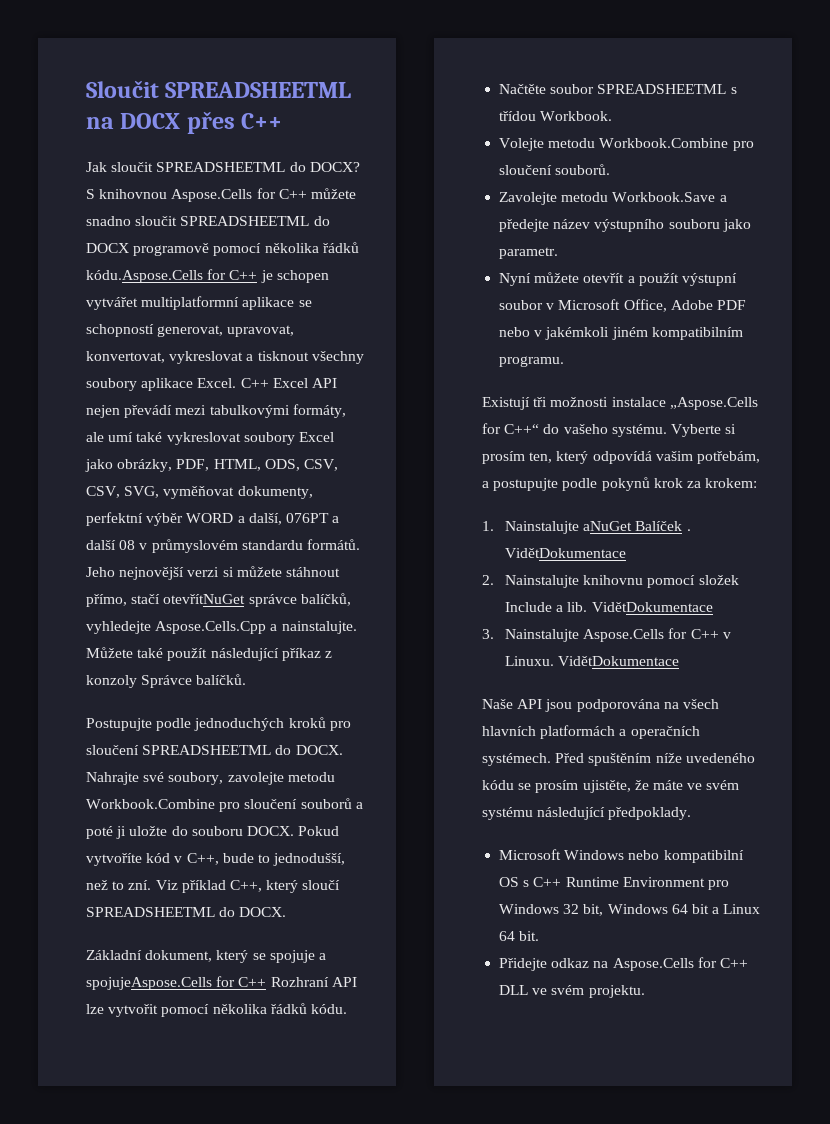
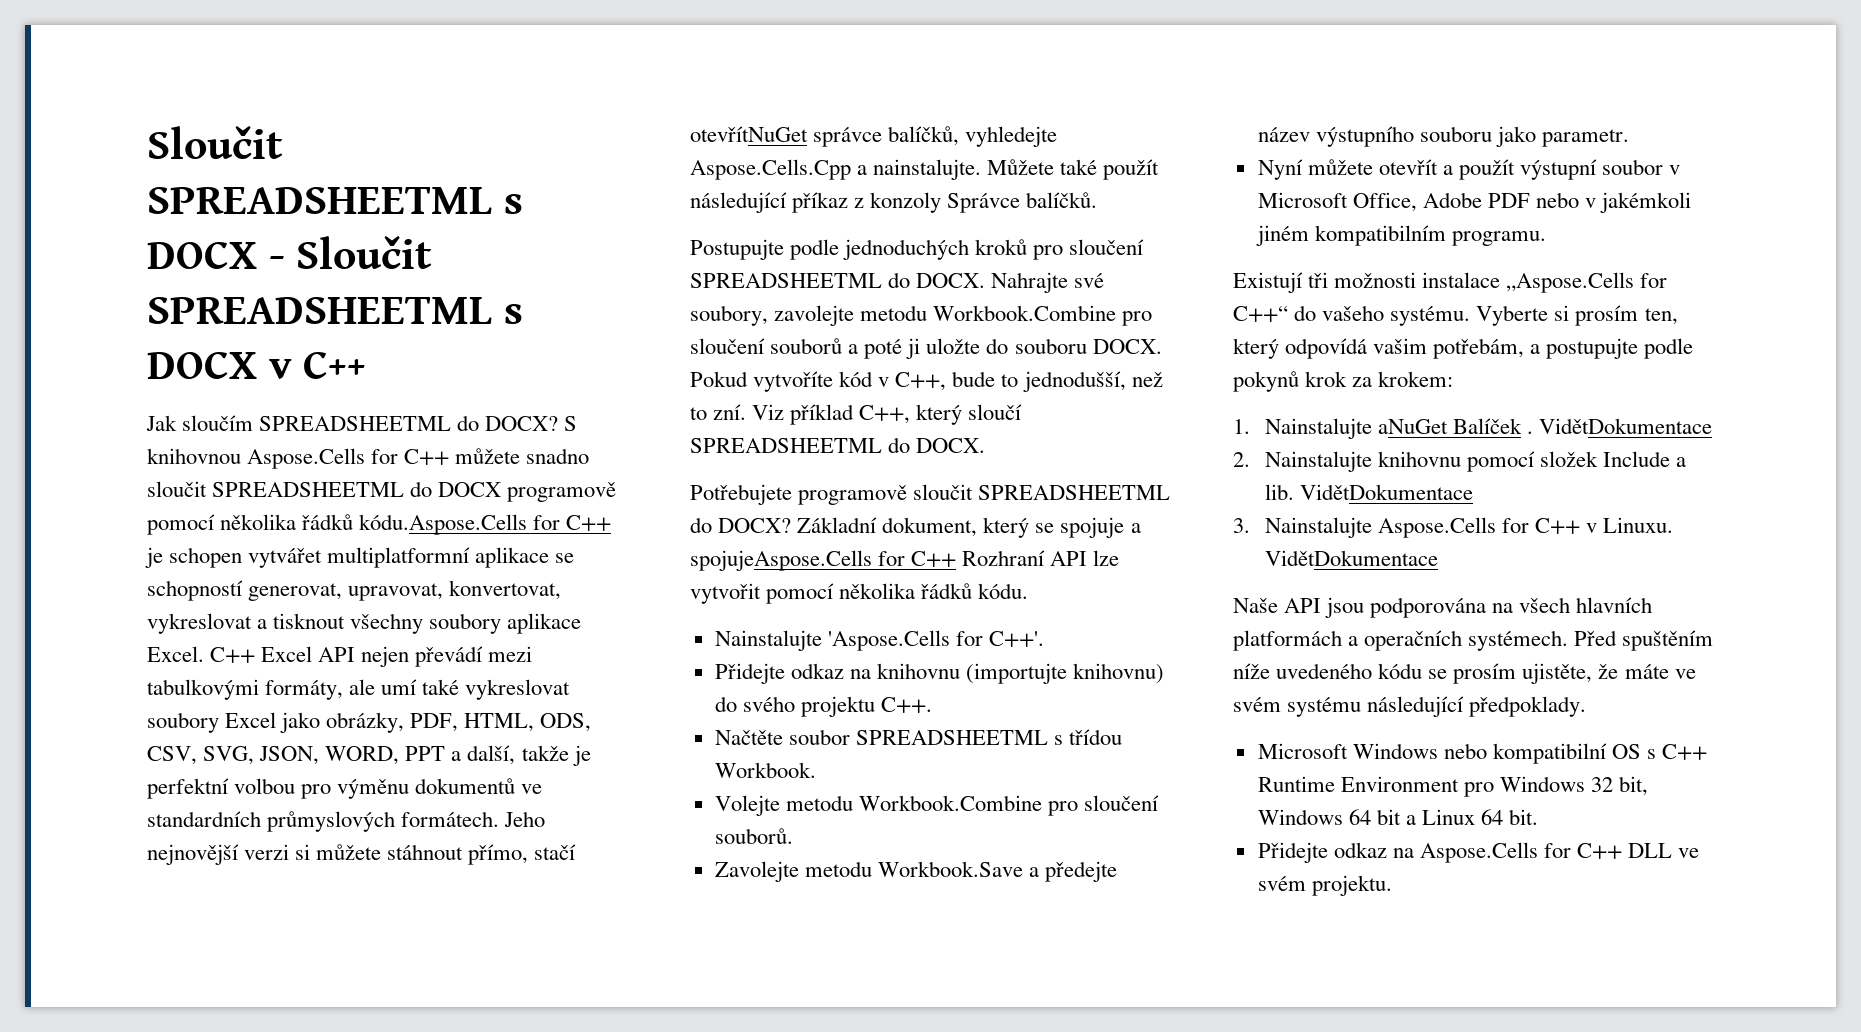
- Sloučit SPREADSHEETML na DOCX přes C++
+ Sloučit SPREADSHEETML s DOCX - Sloučit SPREADSHEETML s DOCX v C++
- Jak sloučit SPREADSHEETML do DOCX?
+ Jak sloučím SPREADSHEETML do DOCX?
- C++ Excel API nejen převádí mezi tabulkovými formáty, ale umí také vykreslovat soubory Excel jako obrázky, PDF, HTML, ODS, CSV, CSV, SVG, vyměňovat dokumenty, perfektní výběr WORD a další, 076PT a další 08 v průmyslovém standardu formátů.
+ C++ Excel API nejen převádí mezi tabulkovými formáty, ale umí také vykreslovat soubory Excel jako obrázky, PDF, HTML, ODS, CSV, SVG, JSON, WORD, PPT a další, takže je perfektní volbou pro výměnu dokumentů ve standardních průmyslových formátech.
+ Potřebujete programově sloučit SPREADSHEETML do DOCX?
+ Nainstalujte 'Aspose.Cells for C++'.
+ Přidejte odkaz na knihovnu (importujte knihovnu) do svého projektu C++.

